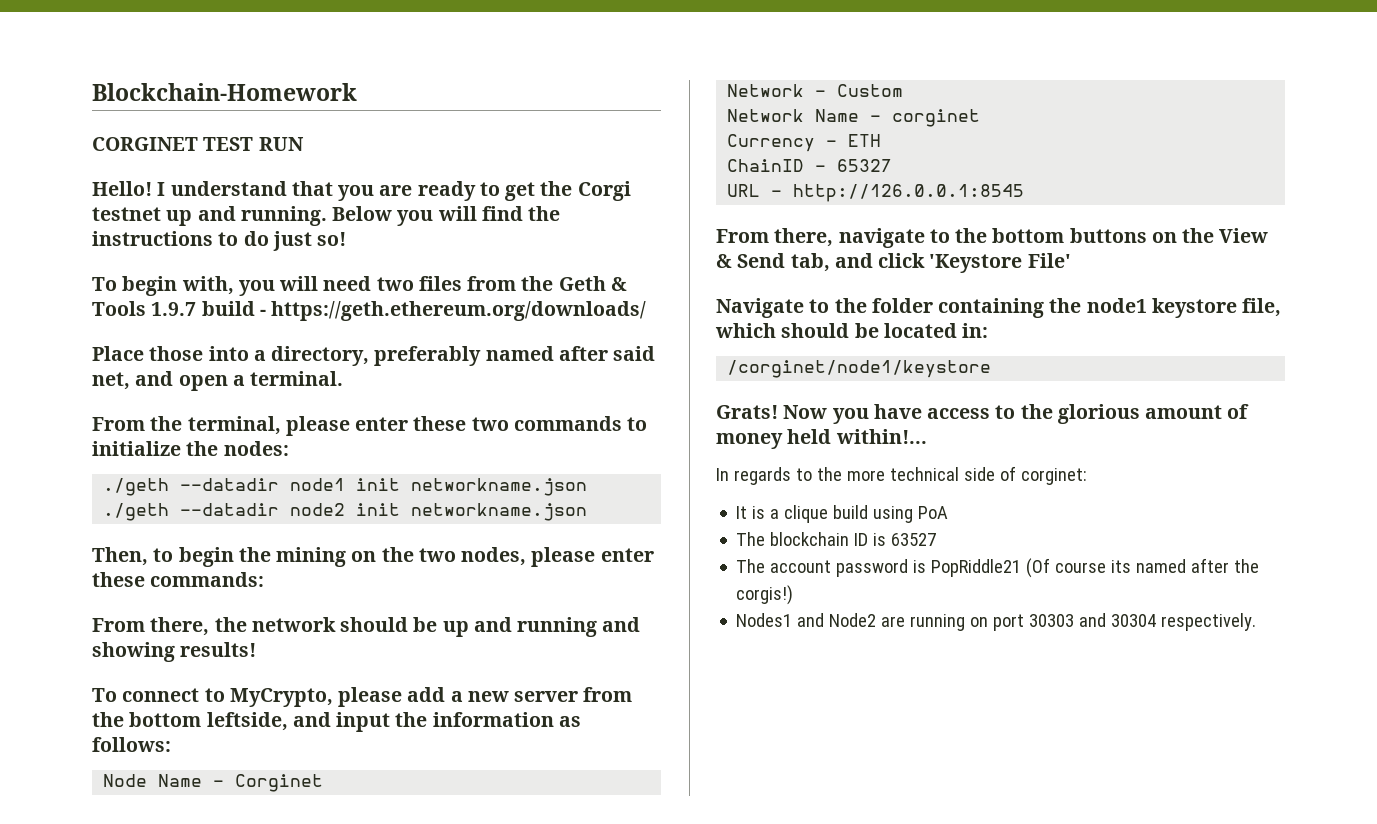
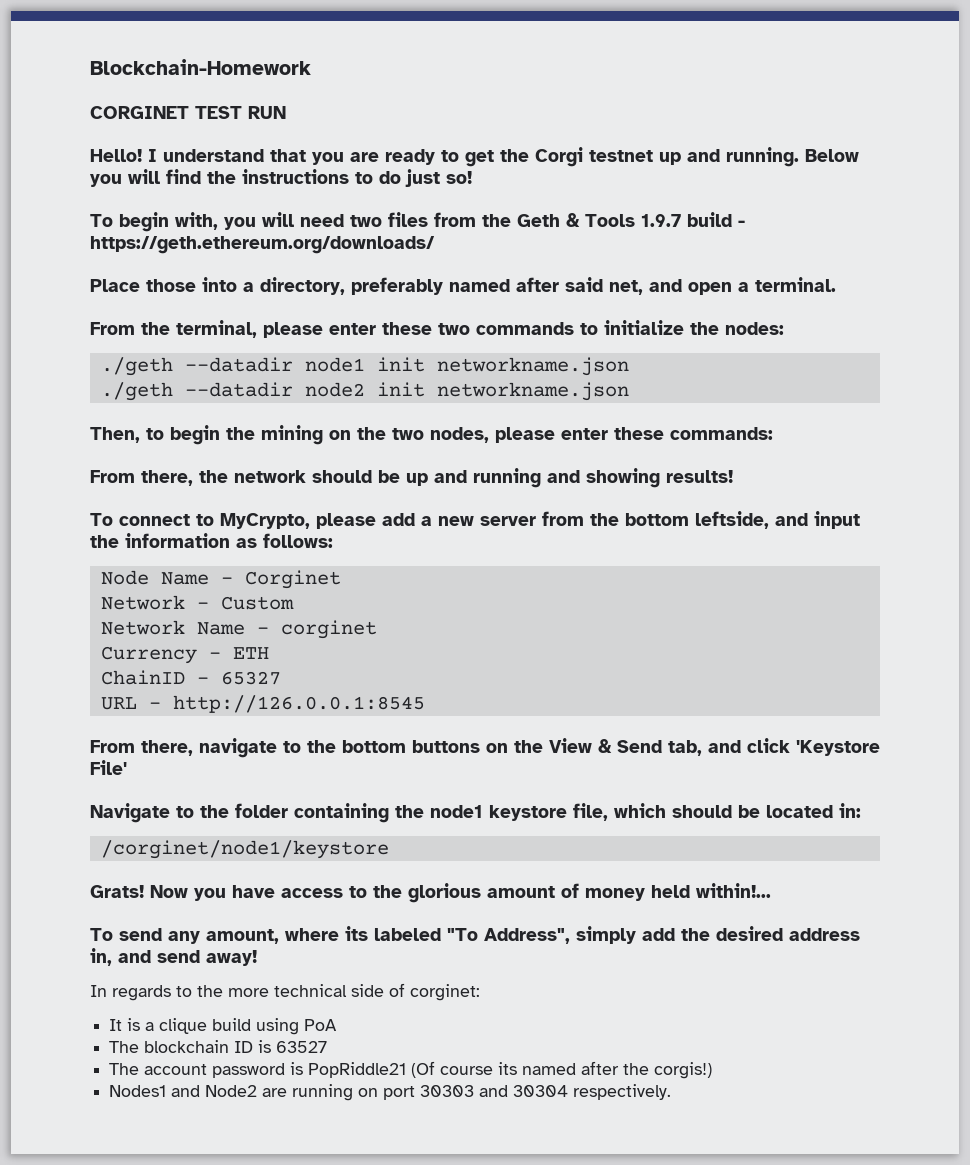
+ To send any amount, where its labeled "To Address", simply add the desired address in, and send away!

